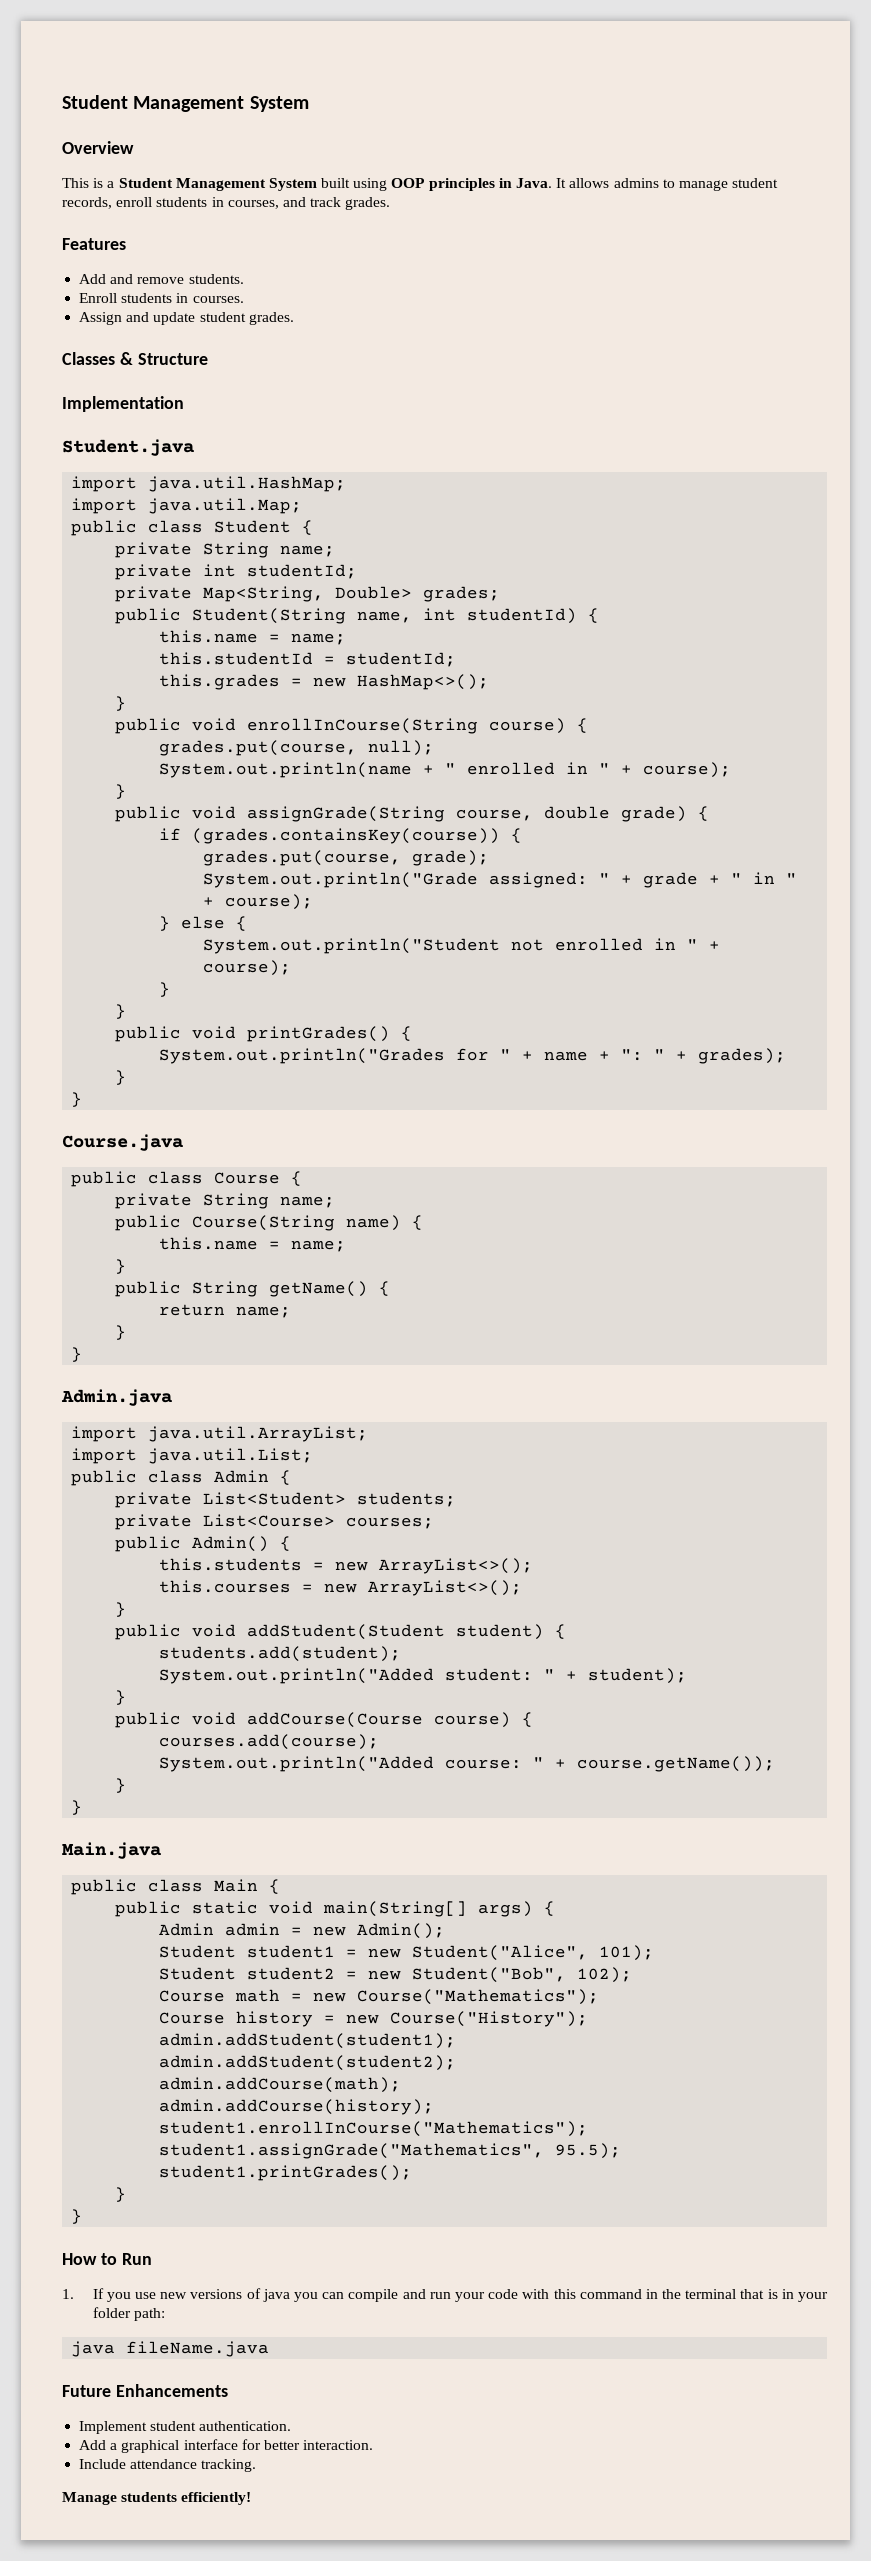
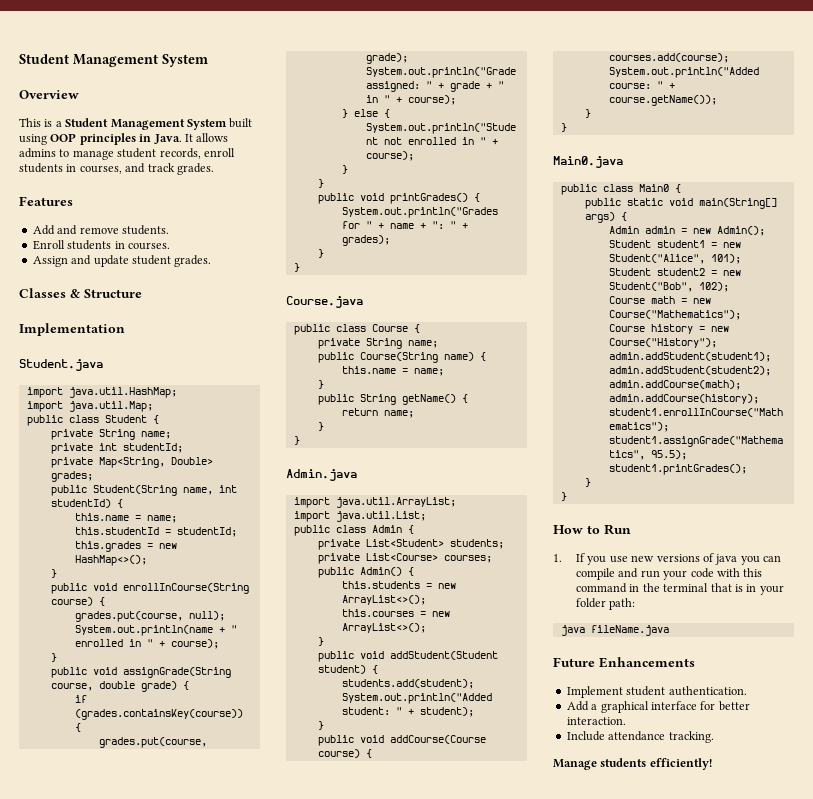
- Main.java
- public class Main {
+ Main0.java
+ public class Main0 {

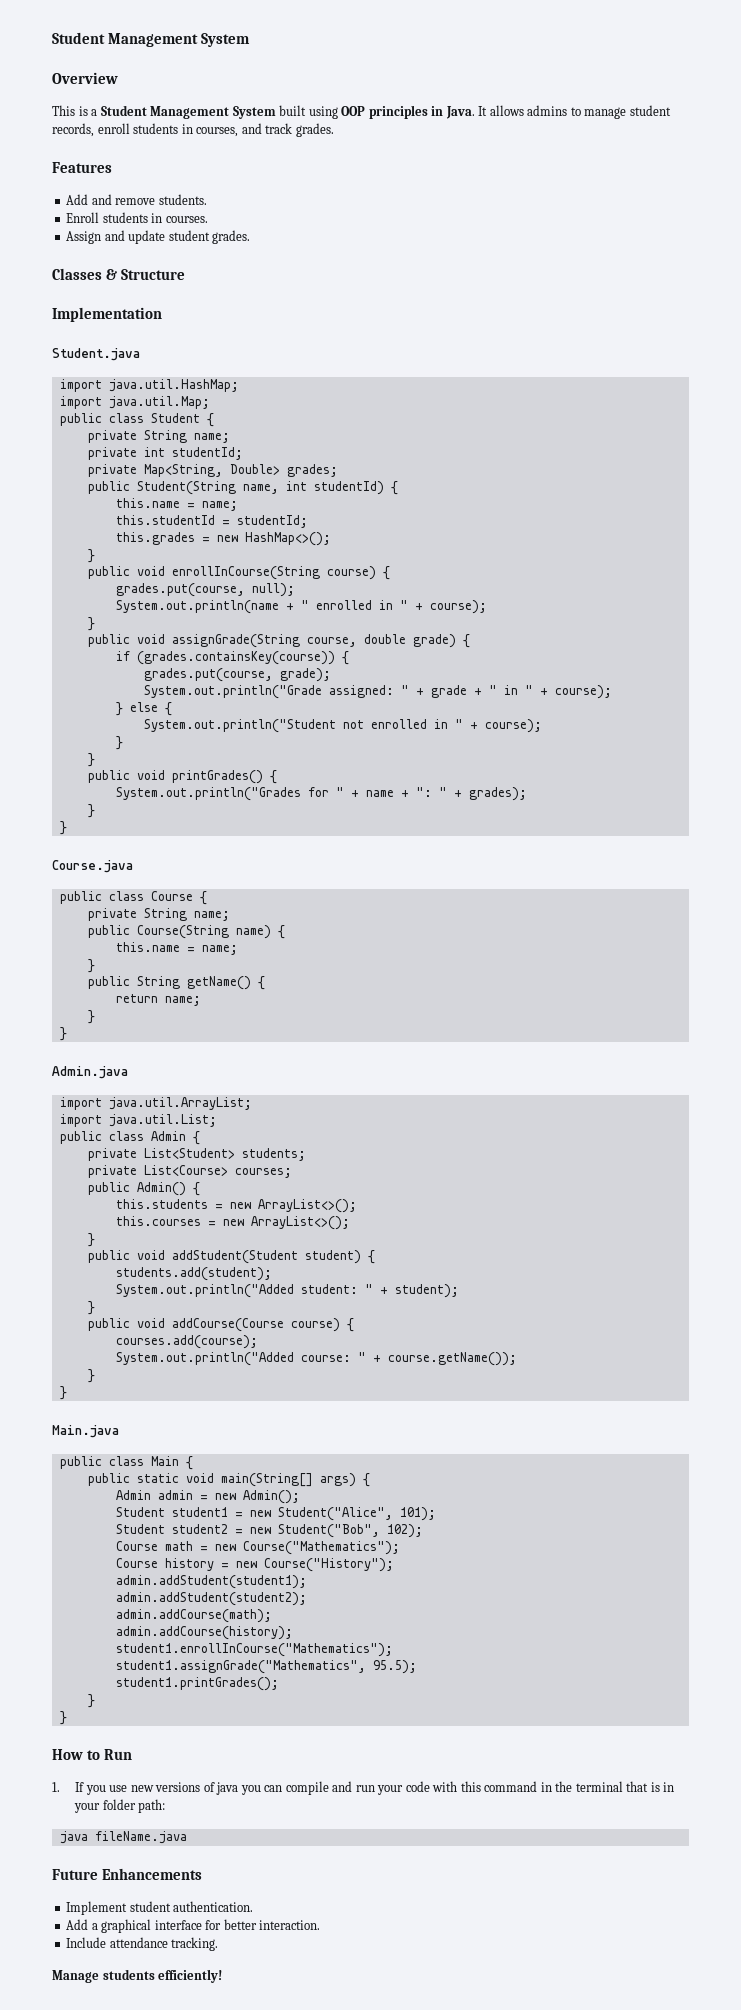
- Main0.java
- public class Main0 {
+ Main.java
+ public class Main {

